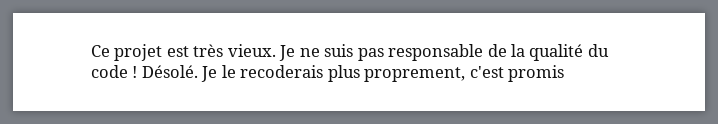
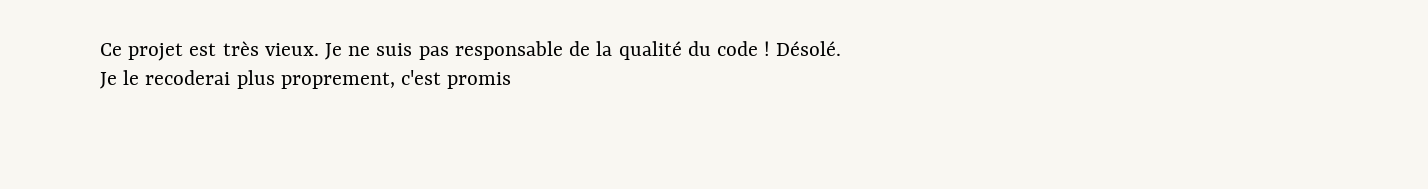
- Désolé. Je le recoderais plus proprement, c'est promis
+ Désolé.
+ Je le recoderai plus proprement, c'est promis

